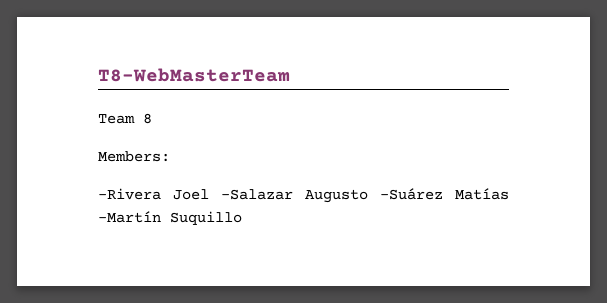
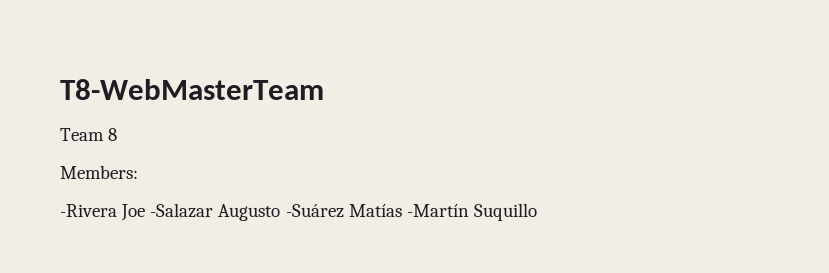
- -Rivera Joel -Salazar Augusto -Suárez Matías -Martín Suquillo
+ -Rivera Joe -Salazar Augusto -Suárez Matías -Martín Suquillo

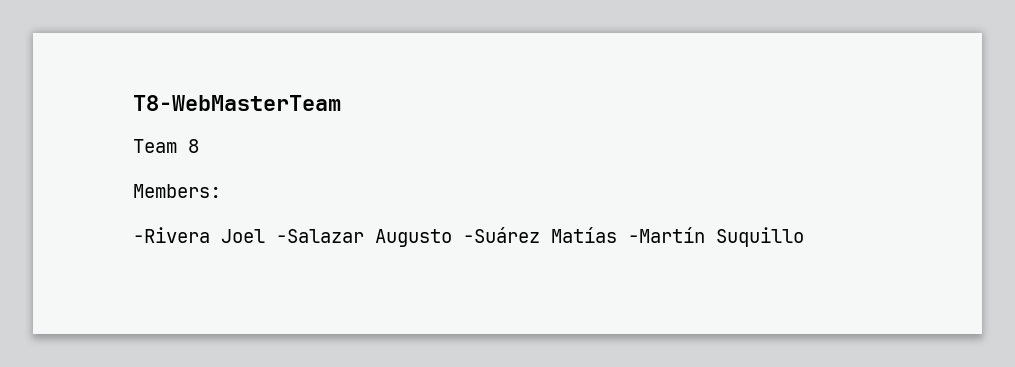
- -Rivera Joe -Salazar Augusto -Suárez Matías -Martín Suquillo
+ -Rivera Joel -Salazar Augusto -Suárez Matías -Martín Suquillo

